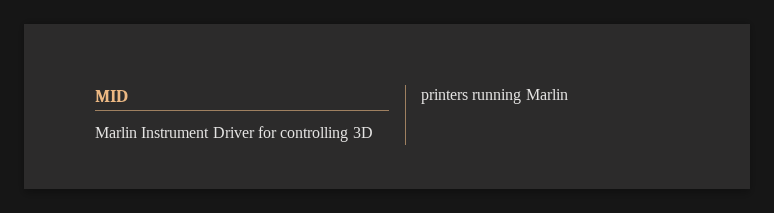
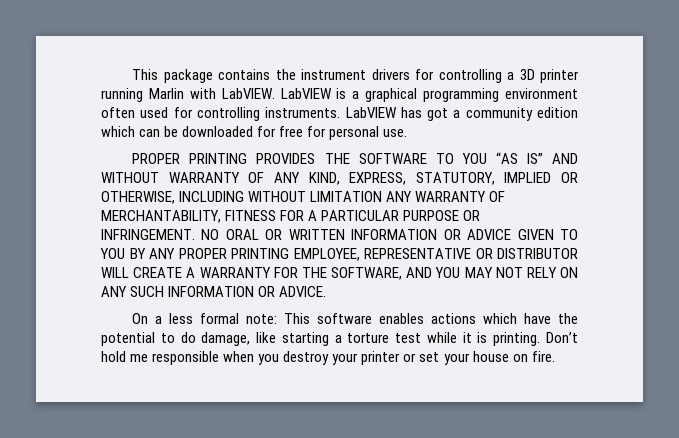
- MID
- Marlin Instrument Driver for controlling 3D printers running Marlin
+ This package contains the instrument drivers for controlling a 3D printer running Marlin with LabVIEW. LabVIEW is a graphical programming environment often used for controlling instruments. LabVIEW has got a community edition which can be downloaded for free for personal use.
+ PROPER PRINTING PROVIDES THE SOFTWARE TO YOU “AS IS” AND WITHOUT WARRANTY OF ANY KIND, EXPRESS, STATUTORY, IMPLIED OR OTHERWISE, INCLUDING WITHOUT LIMITATION ANY WARRANTY OF MERCHANTABILITY, FITNESS FOR A PARTICULAR PURPOSE OR INFRINGEMENT. NO ORAL OR WRITTEN INFORMATION OR ADVICE GIVEN TO YOU BY ANY PROPER PRINTING EMPLOYEE, REPRESENTATIVE OR DISTRIBUTOR WILL CREATE A WARRANTY FOR THE SOFTWARE, AND YOU MAY NOT RELY ON ANY SUCH INFORMATION OR ADVICE.
+ On a less formal note: This software enables actions which have the potential to do damage, like starting a torture test while it is printing. Don’t hold me responsible when you destroy your printer or set your house on fire.

